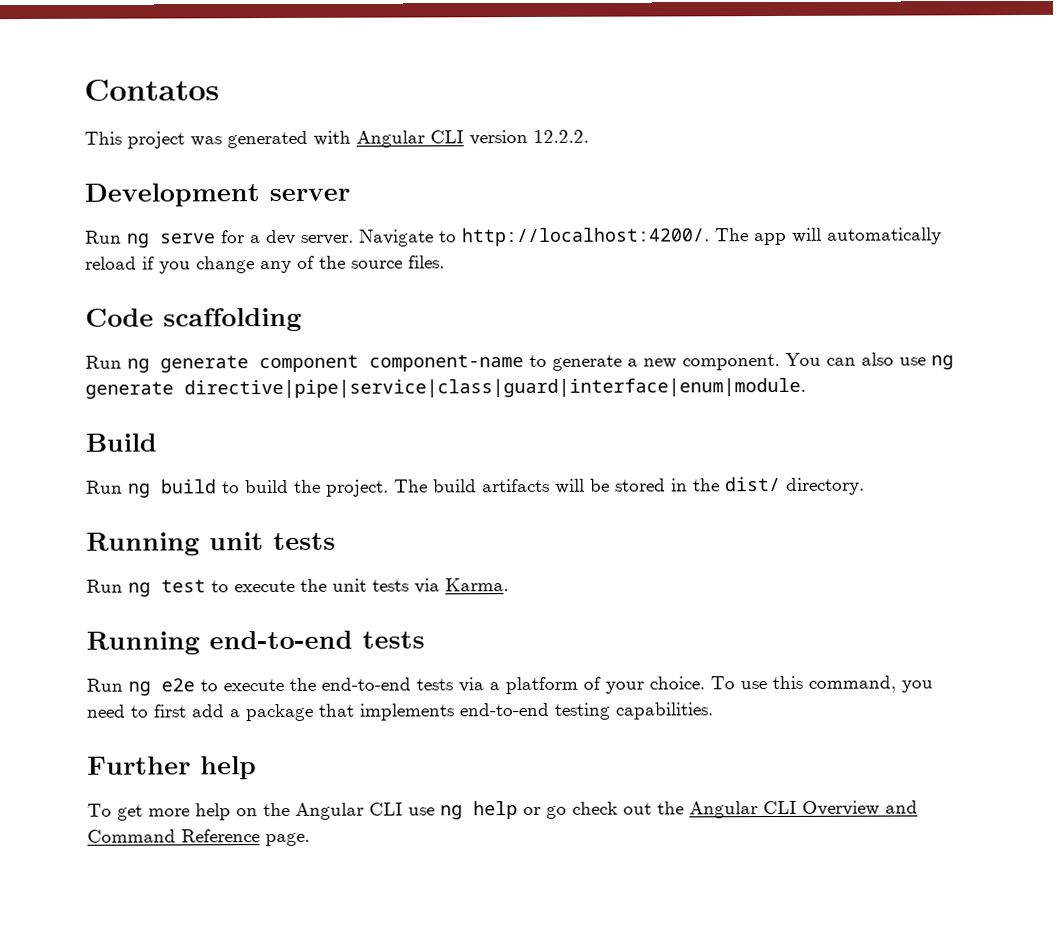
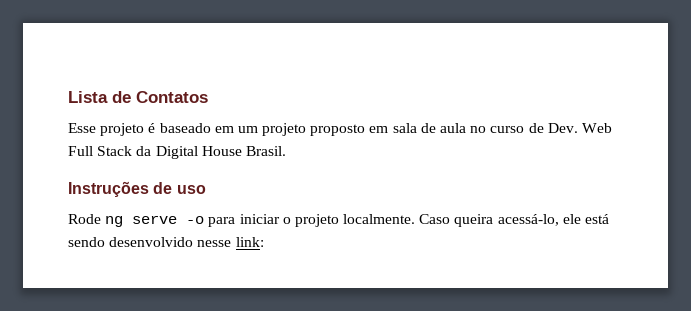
- Contatos
+ Lista de Contatos
- This project was generated with Angular CLI version 12.2.2.
- Development server
- Run ng serve for a dev server. Navigate to http://localhost:4200/. The app will automatically reload if you change any of the source files.
- Code scaffolding
- Run ng generate component component-name to generate a new component. You can also use ng generate directive|pipe|service|class|guard|interface|enum|module.
- Build
- Run ng build to build the project. The build artifacts will be stored in the dist/ directory.
- Running unit tests
- Run ng test to execute the unit tests via Karma.
- Running end-to-end tests
- Run ng e2e to execute the end-to-end tests via a platform of your choice. To use this command, you need to first add a package that implements end-to-end testing capabilities.
- Further help
- To get more help on the Angular CLI use ng help or go check out the Angular CLI Overview and Command Reference page.
+ Esse projeto é baseado em um projeto proposto em sala de aula no curso de Dev. Web Full Stack da Digital House Brasil.
+ Instruções de uso
+ Rode ng serve -o para iniciar o projeto localmente. Caso queira acessá-lo, ele está sendo desenvolvido nesse link:

